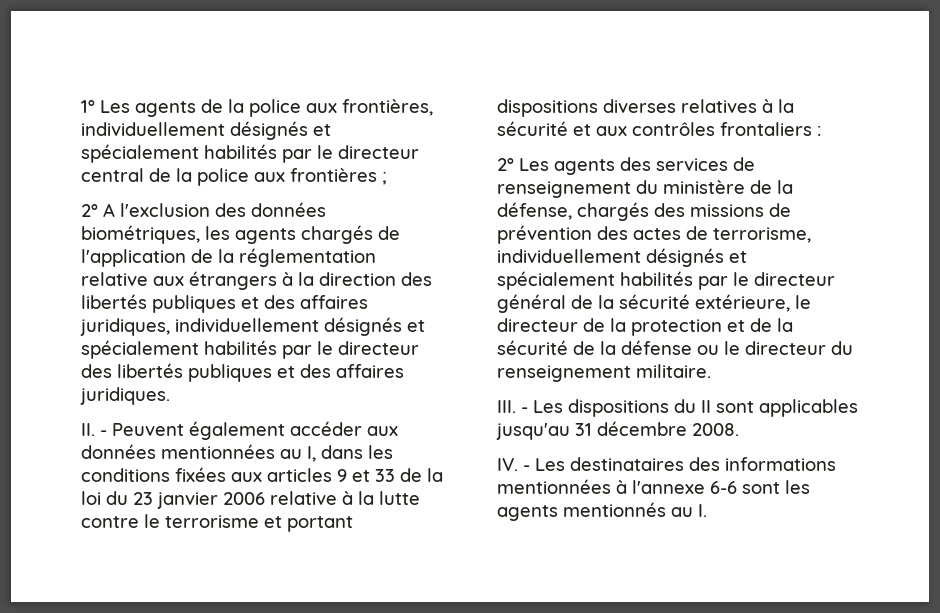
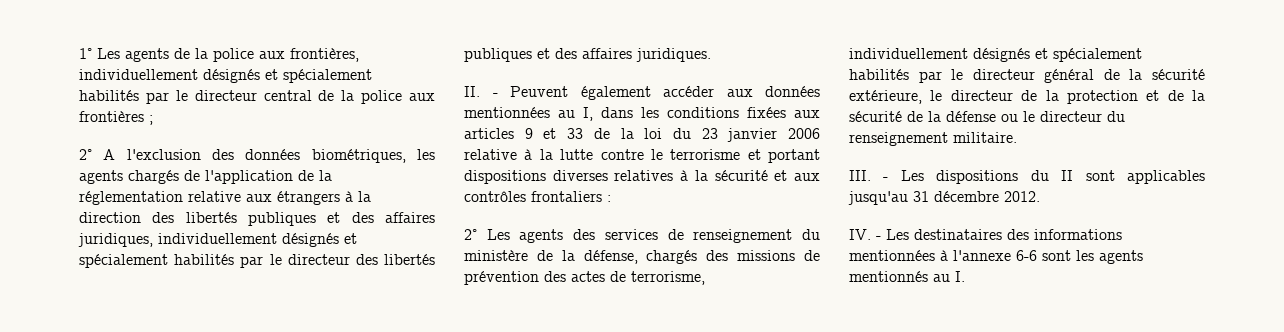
- III. - Les dispositions du II sont applicables jusqu'au 31 décembre 2008.
+ III. - Les dispositions du II sont applicables jusqu'au 31 décembre 2012.

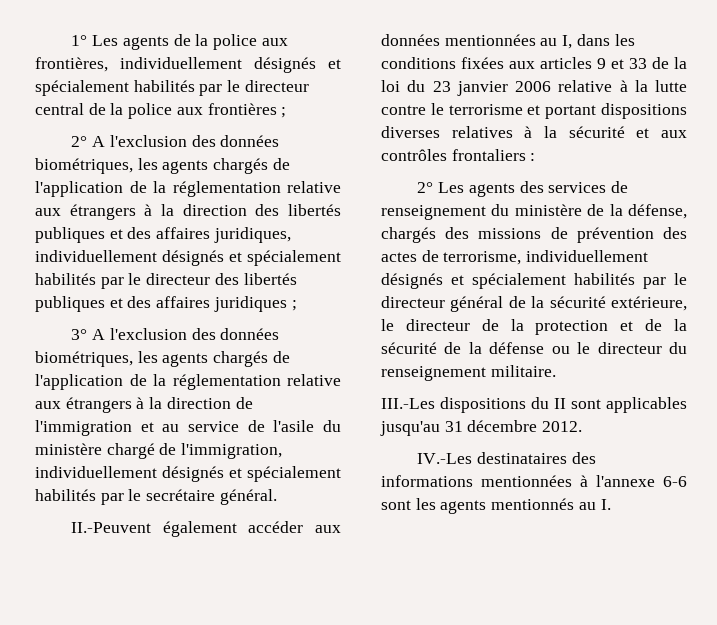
- 2° A l'exclusion des données biométriques, les agents chargés de l'application de la réglementation relative aux étrangers à la direction des libertés publiques et des affaires juridiques, individuellement désignés et spécialement habilités par le directeur des libertés publiques et des affaires juridiques.
- II. - Peuvent également accéder aux données mentionnées au I, dans les conditions fixées aux articles 9 et 33 de la loi du 23 janvier 2006 relative à la lutte contre le terrorisme et portant dispositions diverses relatives à la sécurité et aux contrôles frontaliers :
+ 2° A l'exclusion des données biométriques, les agents chargés de l'application de la réglementation relative aux étrangers à la direction des libertés publiques et des affaires juridiques, individuellement désignés et spécialement habilités par le directeur des libertés publiques et des affaires juridiques ;
+ 3° A l'exclusion des données biométriques, les agents chargés de l'application de la réglementation relative aux étrangers à la direction de l'immigration et au service de l'asile du ministère chargé de l'immigration, individuellement désignés et spécialement habilités par le secrétaire général.
+ II.-Peuvent également accéder aux données mentionnées au I, dans les conditions fixées aux articles 9 et 33 de la loi du 23 janvier 2006 relative à la lutte contre le terrorisme et portant dispositions diverses relatives à la sécurité et aux contrôles frontaliers :
- III. - Les dispositions du II sont applicables jusqu'au 31 décembre 2012.
+ III.-Les dispositions du II sont applicables jusqu'au 31 décembre 2012.
- IV. - Les destinataires des informations mentionnées à l'annexe 6-6 sont les agents mentionnés au I.
+ IV.-Les destinataires des informations mentionnées à l'annexe 6-6 sont les agents mentionnés au I.

